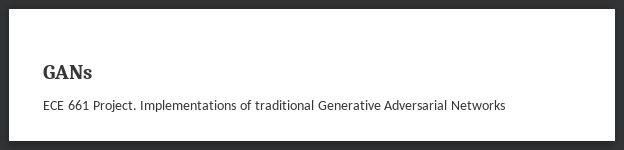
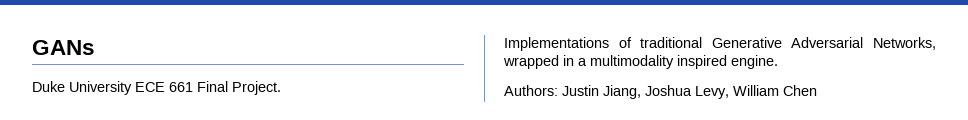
- ECE 661 Project. Implementations of traditional Generative Adversarial Networks
+ Duke University ECE 661 Final Project.
+ Implementations of traditional Generative Adversarial Networks, wrapped in a multimodality inspired engine.
+ Authors: Justin Jiang, Joshua Levy, William Chen

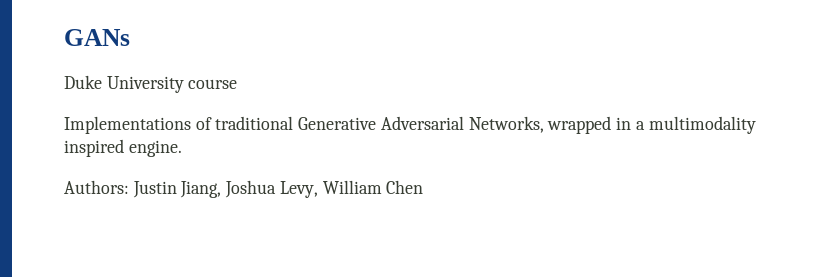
- Duke University ECE 661 Final Project.
+ Duke University course

